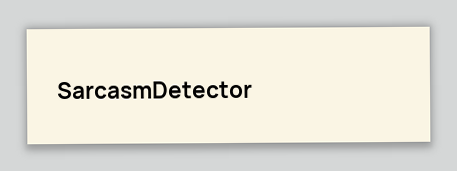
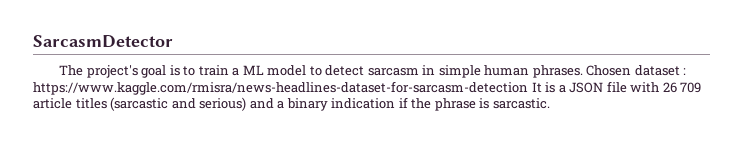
+ The project's goal is to train a ML model to detect sarcasm in simple human phrases. Chosen dataset : https://www.kaggle.com/rmisra/news-headlines-dataset-for-sarcasm-detection It is a JSON file with 26 709 article titles (sarcastic and serious) and a binary indication if the phrase is sarcastic.

